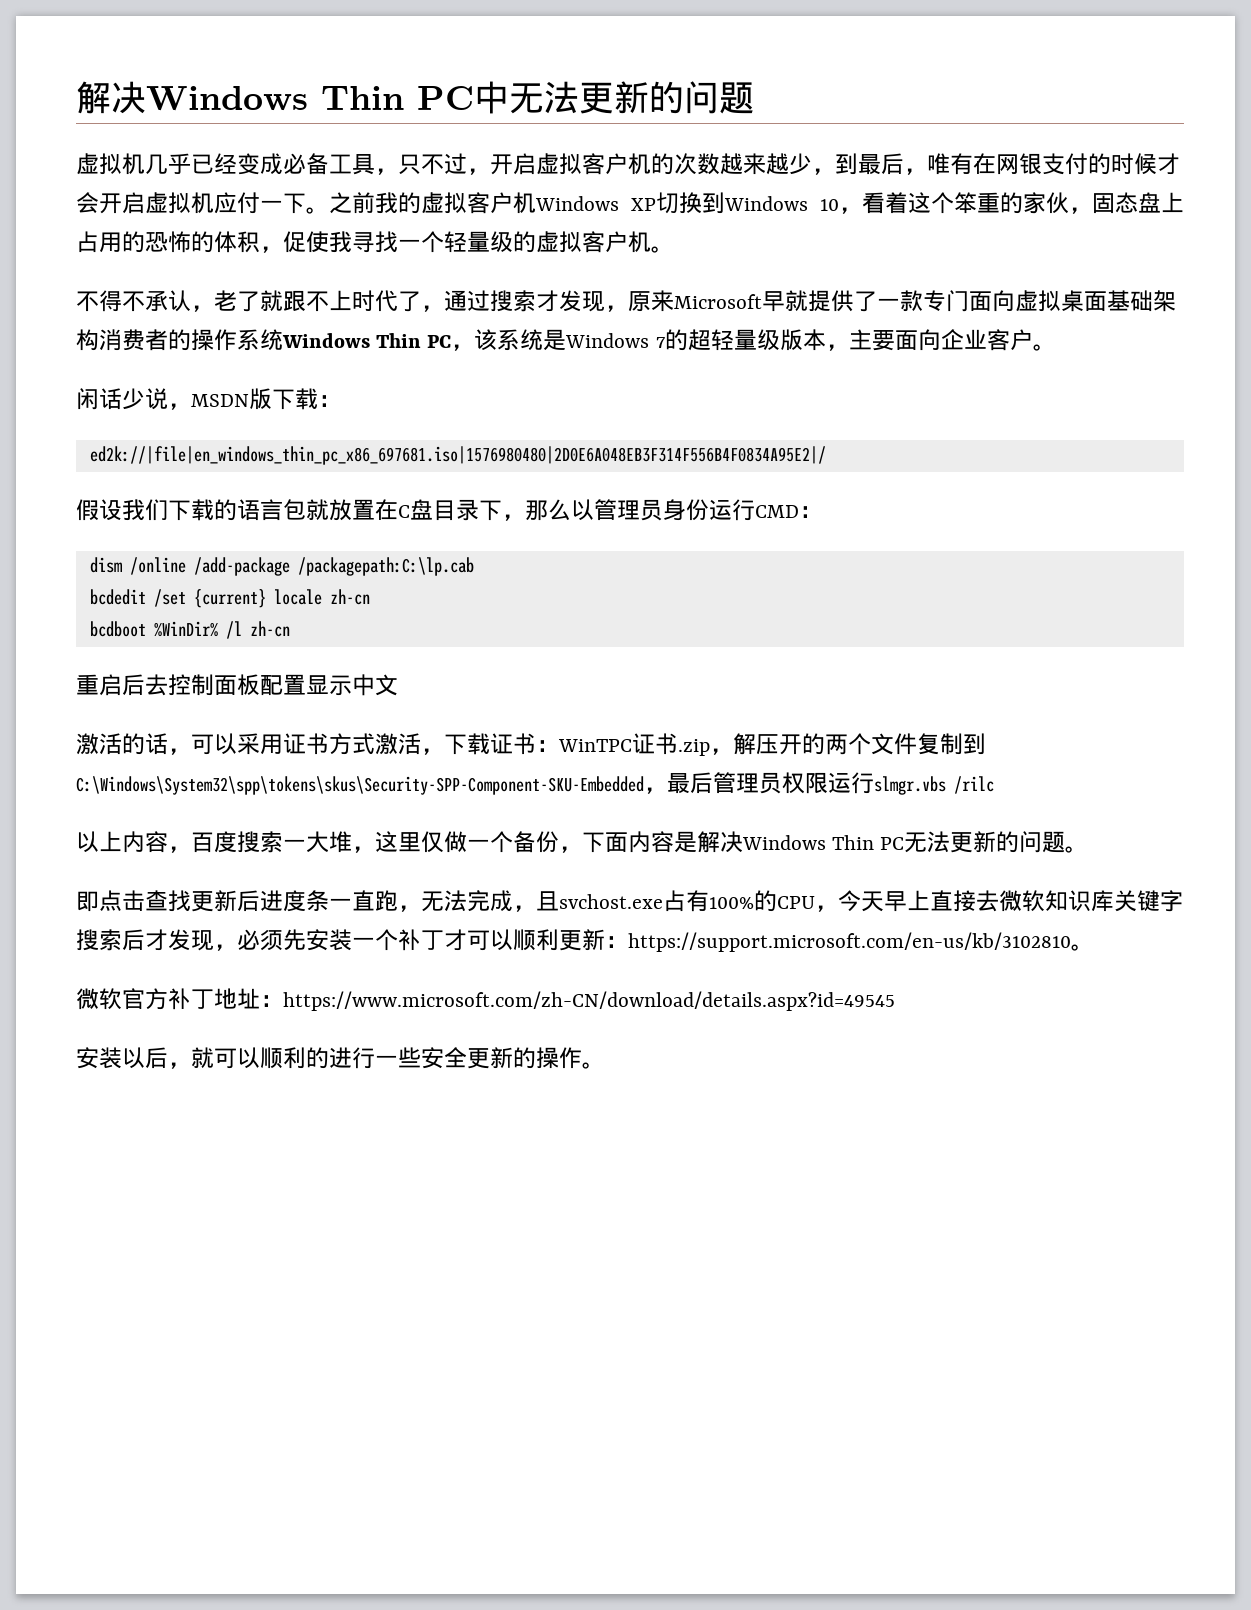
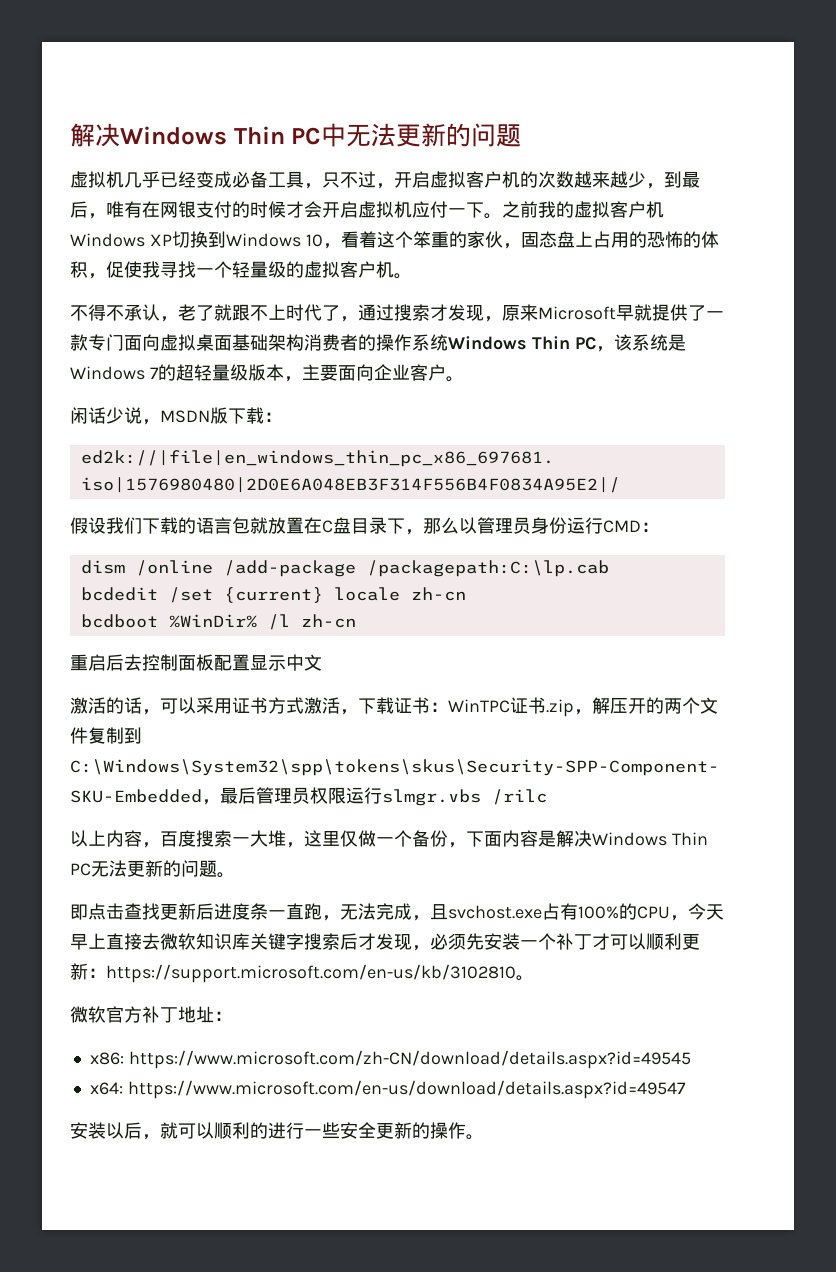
- 微软官方补丁地址：https://www.microsoft.com/zh-CN/download/details.aspx?id=49545
+ 微软官方补丁地址：
+ x86: https://www.microsoft.com/zh-CN/download/details.aspx?id=49545
+ x64: https://www.microsoft.com/en-us/download/details.aspx?id=49547

